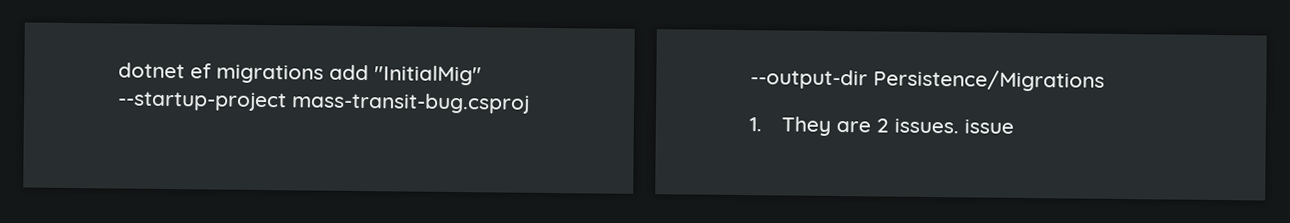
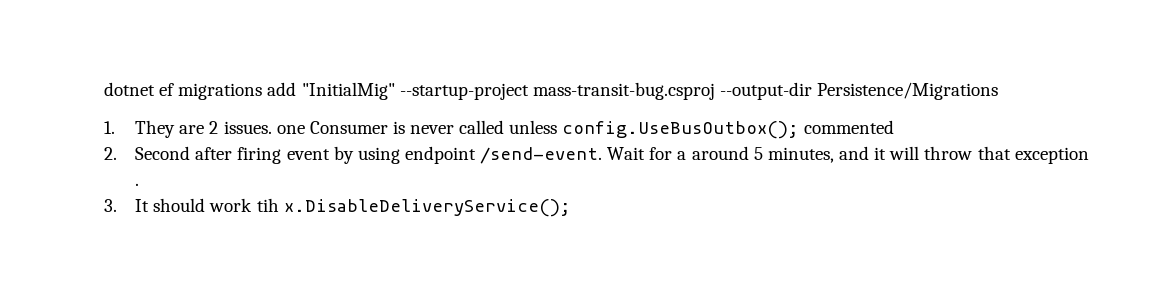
- 1. They are 2 issues. issue
+ 1. They are 2 issues. one Consumer is never called unless config.UseBusOutbox(); commented
+ 2. Second after firing event by using endpoint /send-event. Wait for a around 5 minutes, and it will throw that exception .
+ 3. It should work tih x.DisableDeliveryService();

